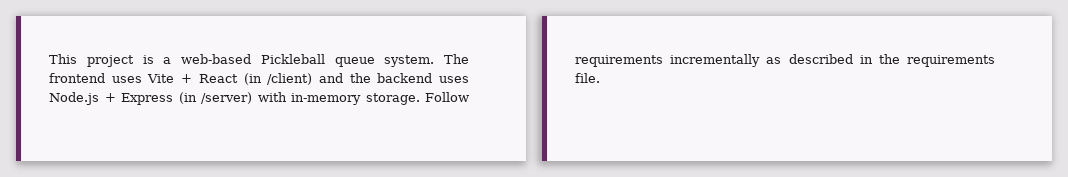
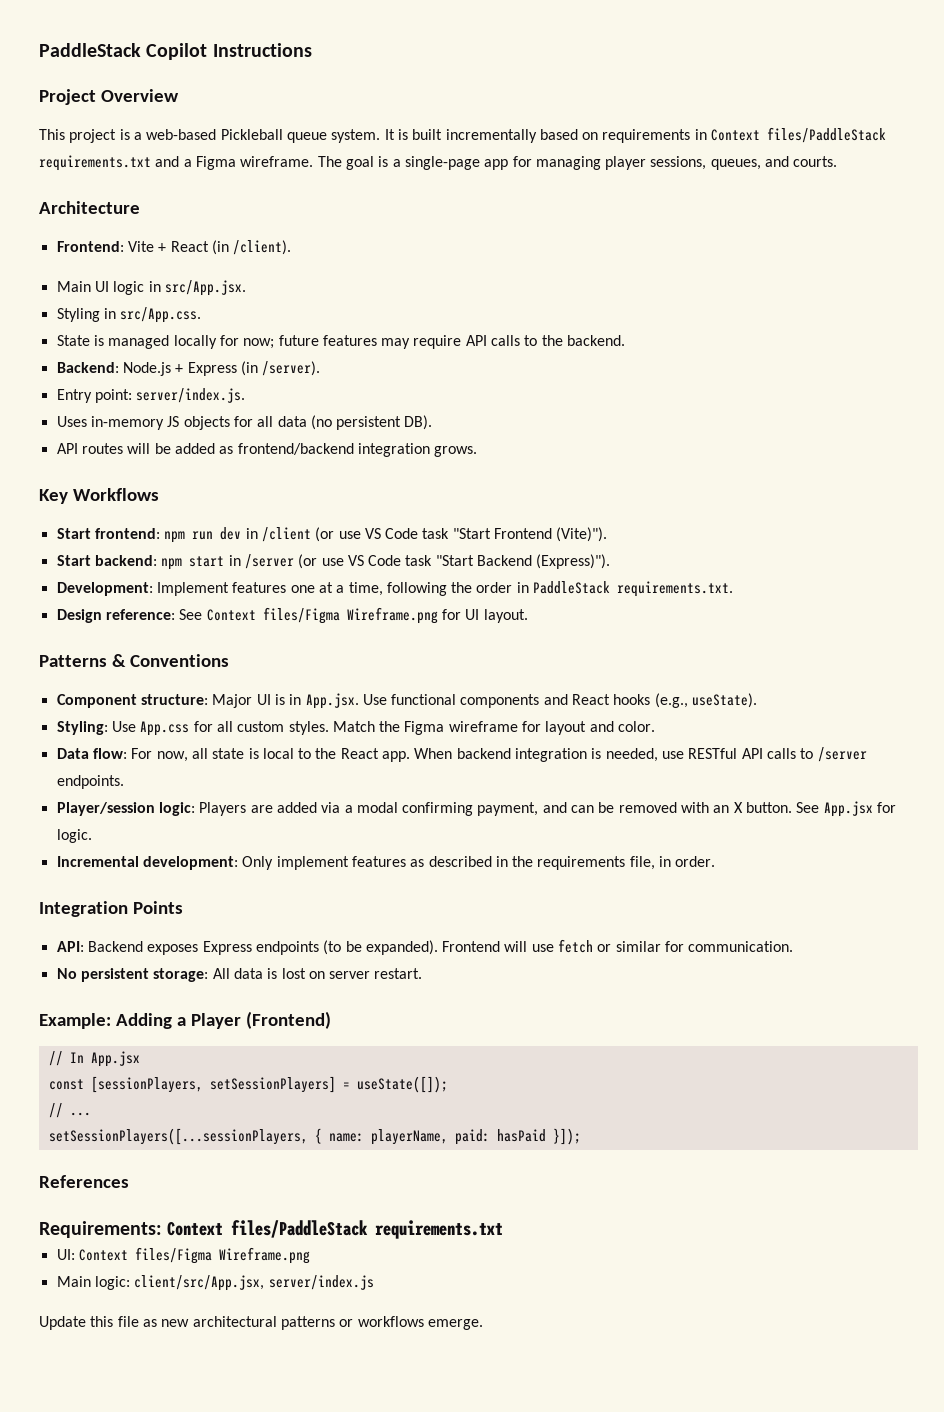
+ PaddleStack Copilot Instructions
+ Project Overview
- The frontend uses Vite + React (in /client) and the backend uses Node.js + Express (in /server) with in-memory storage. Follow requirements incrementally as described in the requirements file.
+ It is built incrementally based on requirements in Context files/PaddleStack requirements.txt and a Figma wireframe. The goal is a single-page app for managing player sessions, queues, and courts.
+ Architecture
+ Frontend: Vite + React (in /client).
+ Main UI logic in src/App.jsx.
+ Styling in src/App.css.
+ State is managed locally for now; future features may require API calls to the backend.
+ Backend: Node.js + Express (in /server).
+ Entry point: server/index.js.
+ Uses in-memory JS objects for all data (no persistent DB).
+ API routes will be added as frontend/backend integration grows.
+ Key Workflows
+ Start frontend: npm run dev in /client (or use VS Code task "Start Frontend (Vite)").
+ Start backend: npm start in /server (or use VS Code task "Start Backend (Express)").
+ Development: Implement features one at a time, following the order in PaddleStack requirements.txt.
+ Design reference: See Context files/Figma Wireframe.png for UI layout.
+ Patterns & Conventions
+ Component structure: Major UI is in App.jsx. Use functional components and React hooks (e.g., useState).
+ Styling: Use App.css for all custom styles. Match the Figma wireframe for layout and color.
+ Data flow: For now, all state is local to the React app. When backend integration is needed, use RESTful API calls to /server endpoints.
+ Player/session logic: Players are added via a modal confirming payment, and can be removed with an X button. See App.jsx for logic.
+ Incremental development: Only implement features as described in the requirements file, in order.
+ Integration Points
+ API: Backend exposes Express endpoints (to be expanded). Frontend will use fetch or similar for communication.
+ No persistent storage: All data is lost on server restart.
+ Example: Adding a Player (Frontend)
+ // In App.jsx
+ const [sessionPlayers, setSessionPlayers] = useState([]);
+ // ...
+ setSessionPlayers([...sessionPlayers, { name: playerName, paid: hasPaid }]);
+ References
+ Requirements: Context files/PaddleStack requirements.txt
+ UI: Context files/Figma Wireframe.png
+ Main logic: client/src/App.jsx, server/index.js
+ Update this file as new architectural patterns or workflows emerge.

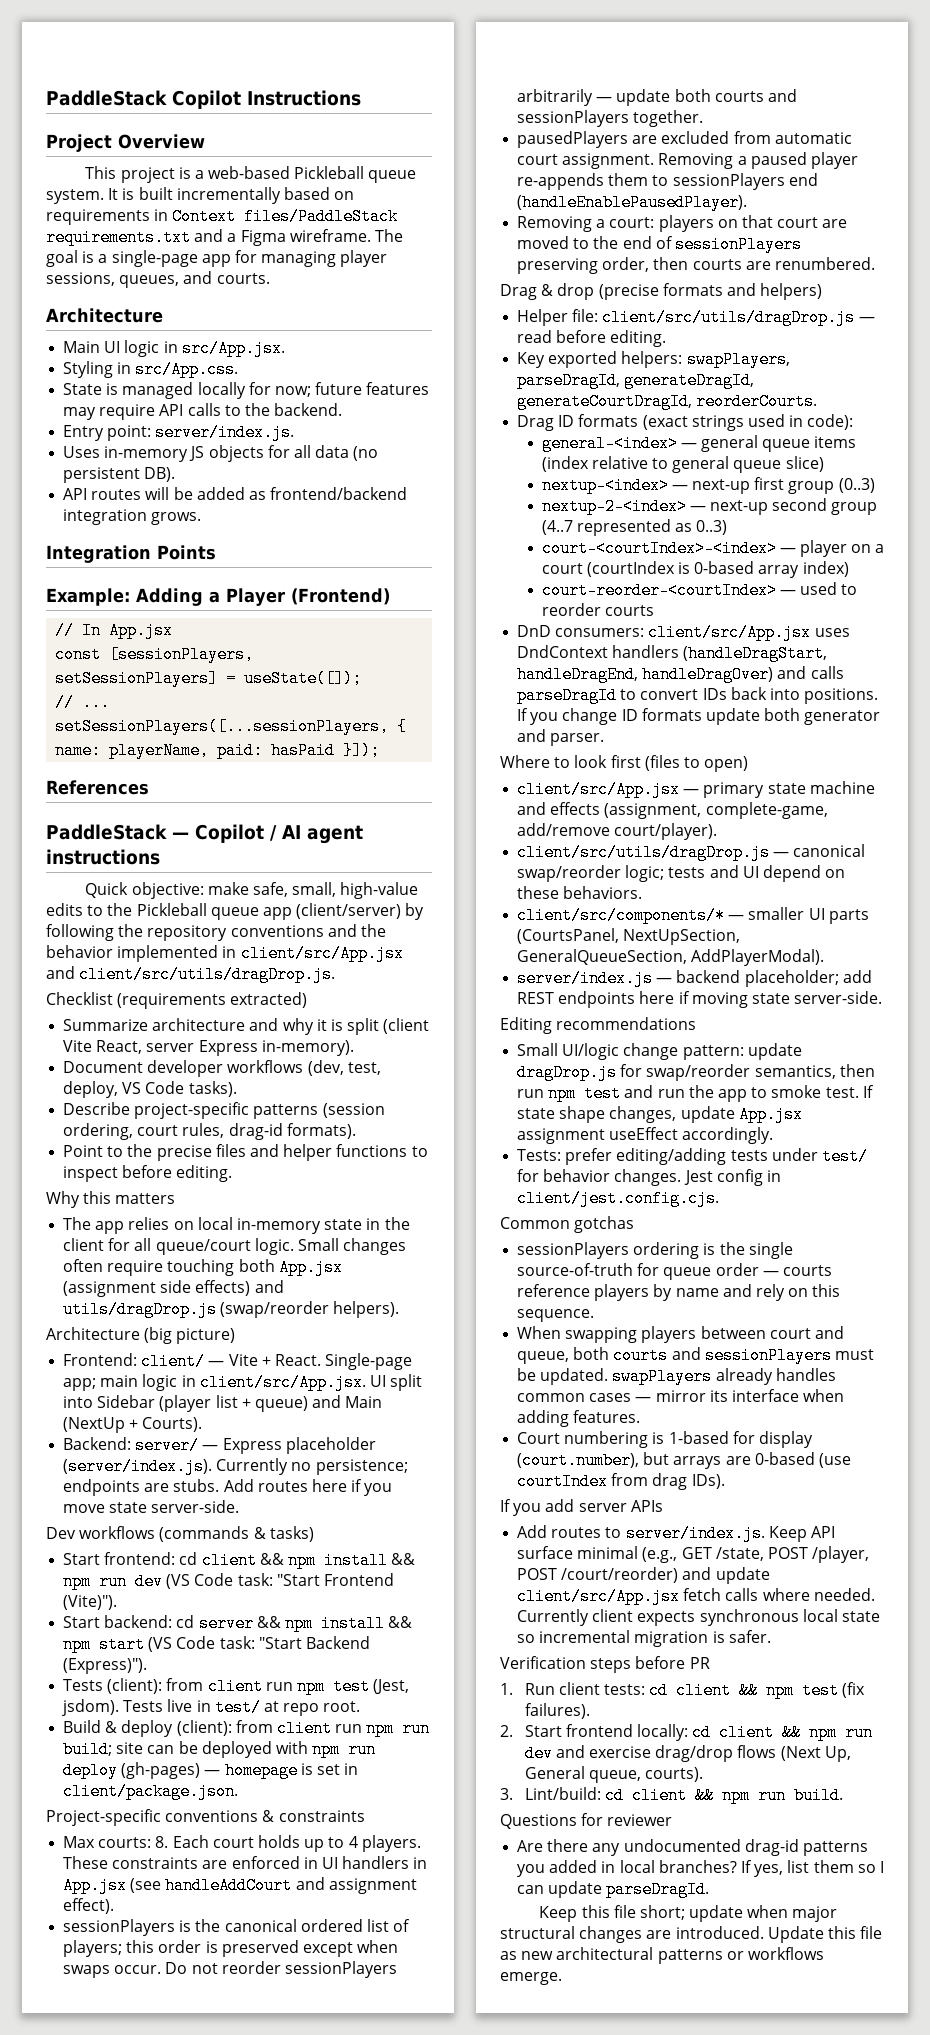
- Frontend: Vite + React (in /client).
- Backend: Node.js + Express (in /server).
- Key Workflows
- Start frontend: npm run dev in /client (or use VS Code task "Start Frontend (Vite)").
- Start backend: npm start in /server (or use VS Code task "Start Backend (Express)").
- Development: Implement features one at a time, following the order in PaddleStack requirements.txt.
- Design reference: See Context files/Figma Wireframe.png for UI layout.
- Patterns & Conventions
- Component structure: Major UI is in App.jsx. Use functional components and React hooks (e.g., useState).
- Styling: Use App.css for all custom styles. Match the Figma wireframe for layout and color.
- Data flow: For now, all state is local to the React app. When backend integration is needed, use RESTful API calls to /server endpoints.
- Player/session logic: Players are added via a modal confirming payment, and can be removed with an X button. See App.jsx for logic.
- Incremental development: Only implement features as described in the requirements file, in order.
  Integration Points
- API: Backend exposes Express endpoints (to be expanded). Frontend will use fetch or similar for communication.
- No persistent storage: All data is lost on server restart.
- Requirements: Context files/PaddleStack requirements.txt
- UI: Context files/Figma Wireframe.png
- Main logic: client/src/App.jsx, server/index.js
- Update this file as new architectural patterns or workflows emerge.
+ PaddleStack — Copilot / AI agent instructions
+ Quick objective: make safe, small, high-value edits to the Pickleball queue app (client/server) by following the repository conventions and the behavior implemented in client/src/App.jsx and client/src/utils/dragDrop.js.
+ Checklist (requirements extracted)
+ Summarize architecture and why it is split (client Vite React, server Express in-memory).
+ Document developer workflows (dev, test, deploy, VS Code tasks).
+ Describe project-specific patterns (session ordering, court rules, drag-id formats).
+ Point to the precise files and helper functions to inspect before editing.
+ Why this matters
+ The app relies on local in-memory state in the client for all queue/court logic. Small changes often require touching both App.jsx (assignment side effects) and utils/dragDrop.js (swap/reorder helpers).
+ Architecture (big picture)
+ Frontend: client/ — Vite + React. Single-page app; main logic in client/src/App.jsx. UI split into Sidebar (player list + queue) and Main (NextUp + Courts).
+ Backend: server/ — Express placeholder (server/index.js). Currently no persistence; endpoints are stubs. Add routes here if you move state server-side.
+ Dev workflows (commands & tasks)
+ Start frontend: cd client && npm install && npm run dev (VS Code task: "Start Frontend (Vite)").
+ Start backend: cd server && npm install && npm start (VS Code task: "Start Backend (Express)").
+ Tests (client): from client run npm test (Jest, jsdom). Tests live in test/ at repo root.
+ Build & deploy (client): from client run npm run build; site can be deployed with npm run deploy (gh-pages) — homepage is set in client/package.json.
+ Project-specific conventions & constraints
+ Max courts: 8. Each court holds up to 4 players. These constraints are enforced in UI handlers in App.jsx (see handleAddCourt and assignment effect).
+ sessionPlayers is the canonical ordered list of players; this order is preserved except when swaps occur. Do not reorder sessionPlayers arbitrarily — update both courts and sessionPlayers together.
+ pausedPlayers are excluded from automatic court assignment. Removing a paused player re-appends them to sessionPlayers end (handleEnablePausedPlayer).
+ Removing a court: players on that court are moved to the end of sessionPlayers preserving order, then courts are renumbered.
+ Drag & drop (precise formats and helpers)
+ Helper file: client/src/utils/dragDrop.js — read before editing.
+ Key exported helpers: swapPlayers, parseDragId, generateDragId, generateCourtDragId, reorderCourts.
+ Drag ID formats (exact strings used in code):
+ general-<index> — general queue items (index relative to general queue slice)
+ nextup-<index> — next-up first group (0..3)
+ nextup-2-<index> — next-up second group (4..7 represented as 0..3)
+ court-<courtIndex>-<index> — player on a court (courtIndex is 0-based array index)
+ court-reorder-<courtIndex> — used to reorder courts
+ DnD consumers: client/src/App.jsx uses DndContext handlers (handleDragStart, handleDragEnd, handleDragOver) and calls parseDragId to convert IDs back into positions. If you change ID formats update both generator and parser.
+ Where to look first (files to open)
+ client/src/App.jsx — primary state machine and effects (assignment, complete-game, add/remove court/player).
+ client/src/utils/dragDrop.js — canonical swap/reorder logic; tests and UI depend on these behaviors.
+ client/src/components/* — smaller UI parts (CourtsPanel, NextUpSection, GeneralQueueSection, AddPlayerModal).
+ server/index.js — backend placeholder; add REST endpoints here if moving state server-side.
+ Editing recommendations
+ Small UI/logic change pattern: update dragDrop.js for swap/reorder semantics, then run npm test and run the app to smoke test. If state shape changes, update App.jsx assignment useEffect accordingly.
+ Tests: prefer editing/adding tests under test/ for behavior changes. Jest config in client/jest.config.cjs.
+ Common gotchas
+ sessionPlayers ordering is the single source-of-truth for queue order — courts reference players by name and rely on this sequence.
+ When swapping players between court and queue, both courts and sessionPlayers must be updated. swapPlayers already handles common cases — mirror its interface when adding features.
+ Court numbering is 1-based for display (court.number), but arrays are 0-based (use courtIndex from drag IDs).
+ If you add server APIs
+ Add routes to server/index.js. Keep API surface minimal (e.g., GET /state, POST /player, POST /court/reorder) and update client/src/App.jsx fetch calls where needed. Currently client expects synchronous local state so incremental migration is safer.
+ Verification steps before PR
+ 1. Run client tests: cd client && npm test (fix failures).
+ 2. Start frontend locally: cd client && npm run dev and exercise drag/drop flows (Next Up, General queue, courts).
+ 3. Lint/build: cd client && npm run build.
+ Questions for reviewer
+ Are there any undocumented drag-id patterns you added in local branches? If yes, list them so I can update parseDragId.
+ Keep this file short; update when major structural changes are introduced. Update this file as new architectural patterns or workflows emerge.

